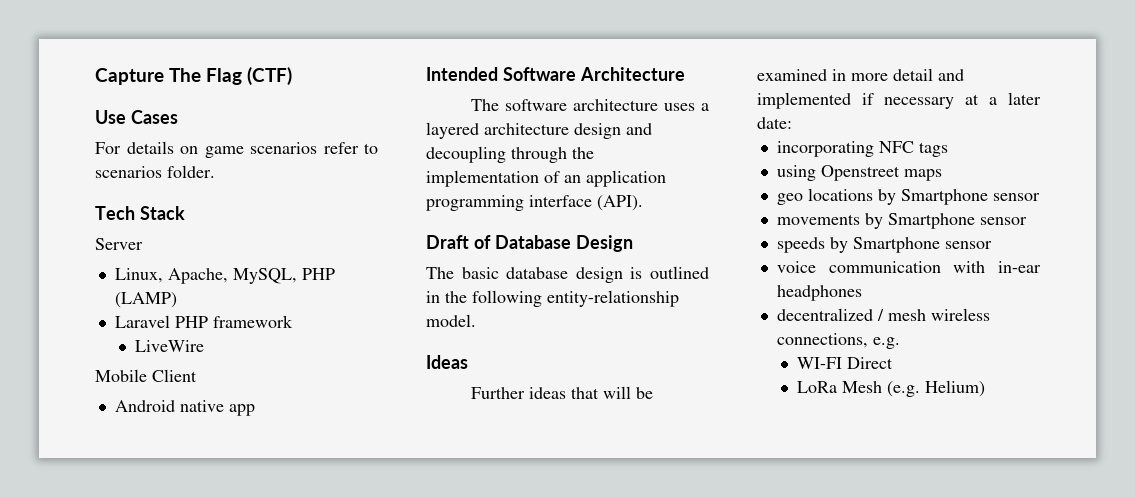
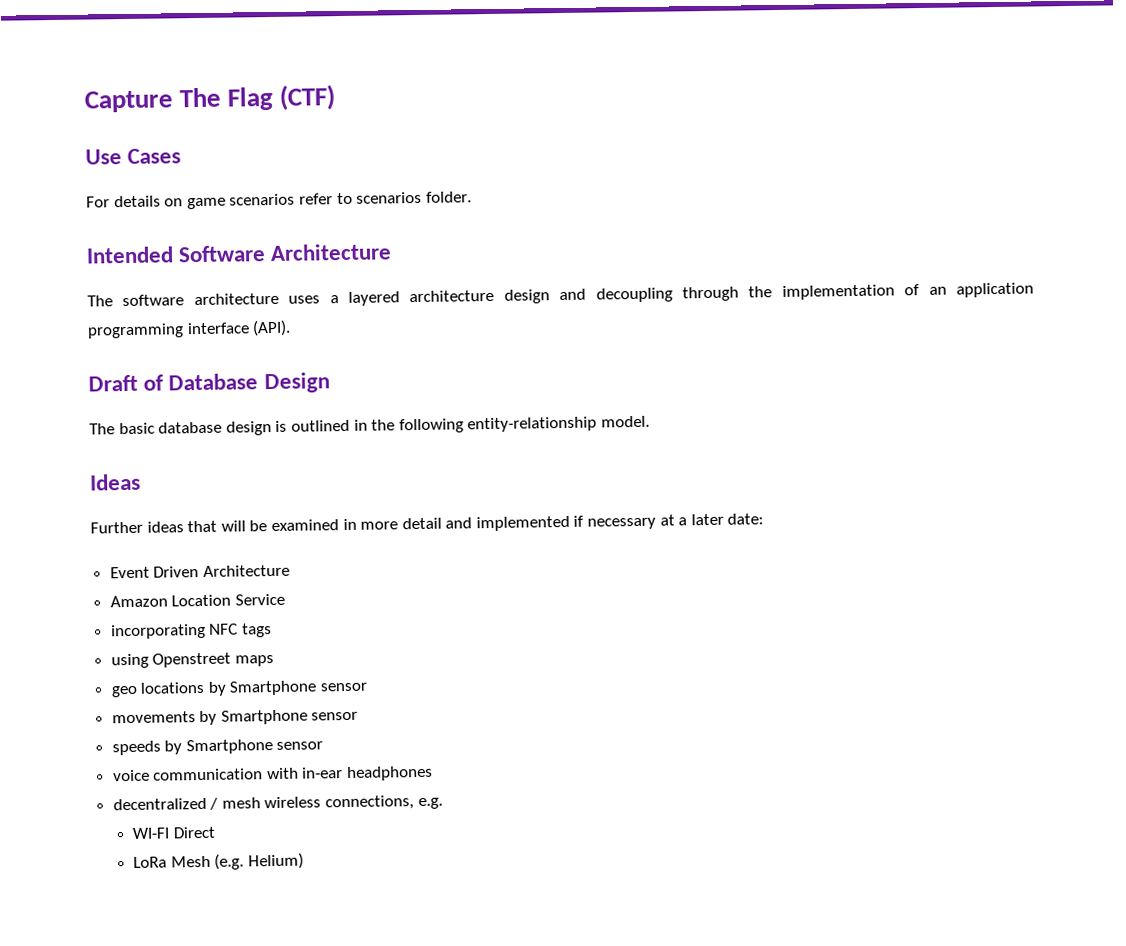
- Tech Stack
- Server
- Linux, Apache, MySQL, PHP (LAMP)
- Laravel PHP framework
- LiveWire
- Mobile Client
- Android native app
+ Event Driven Architecture
+ Amazon Location Service

